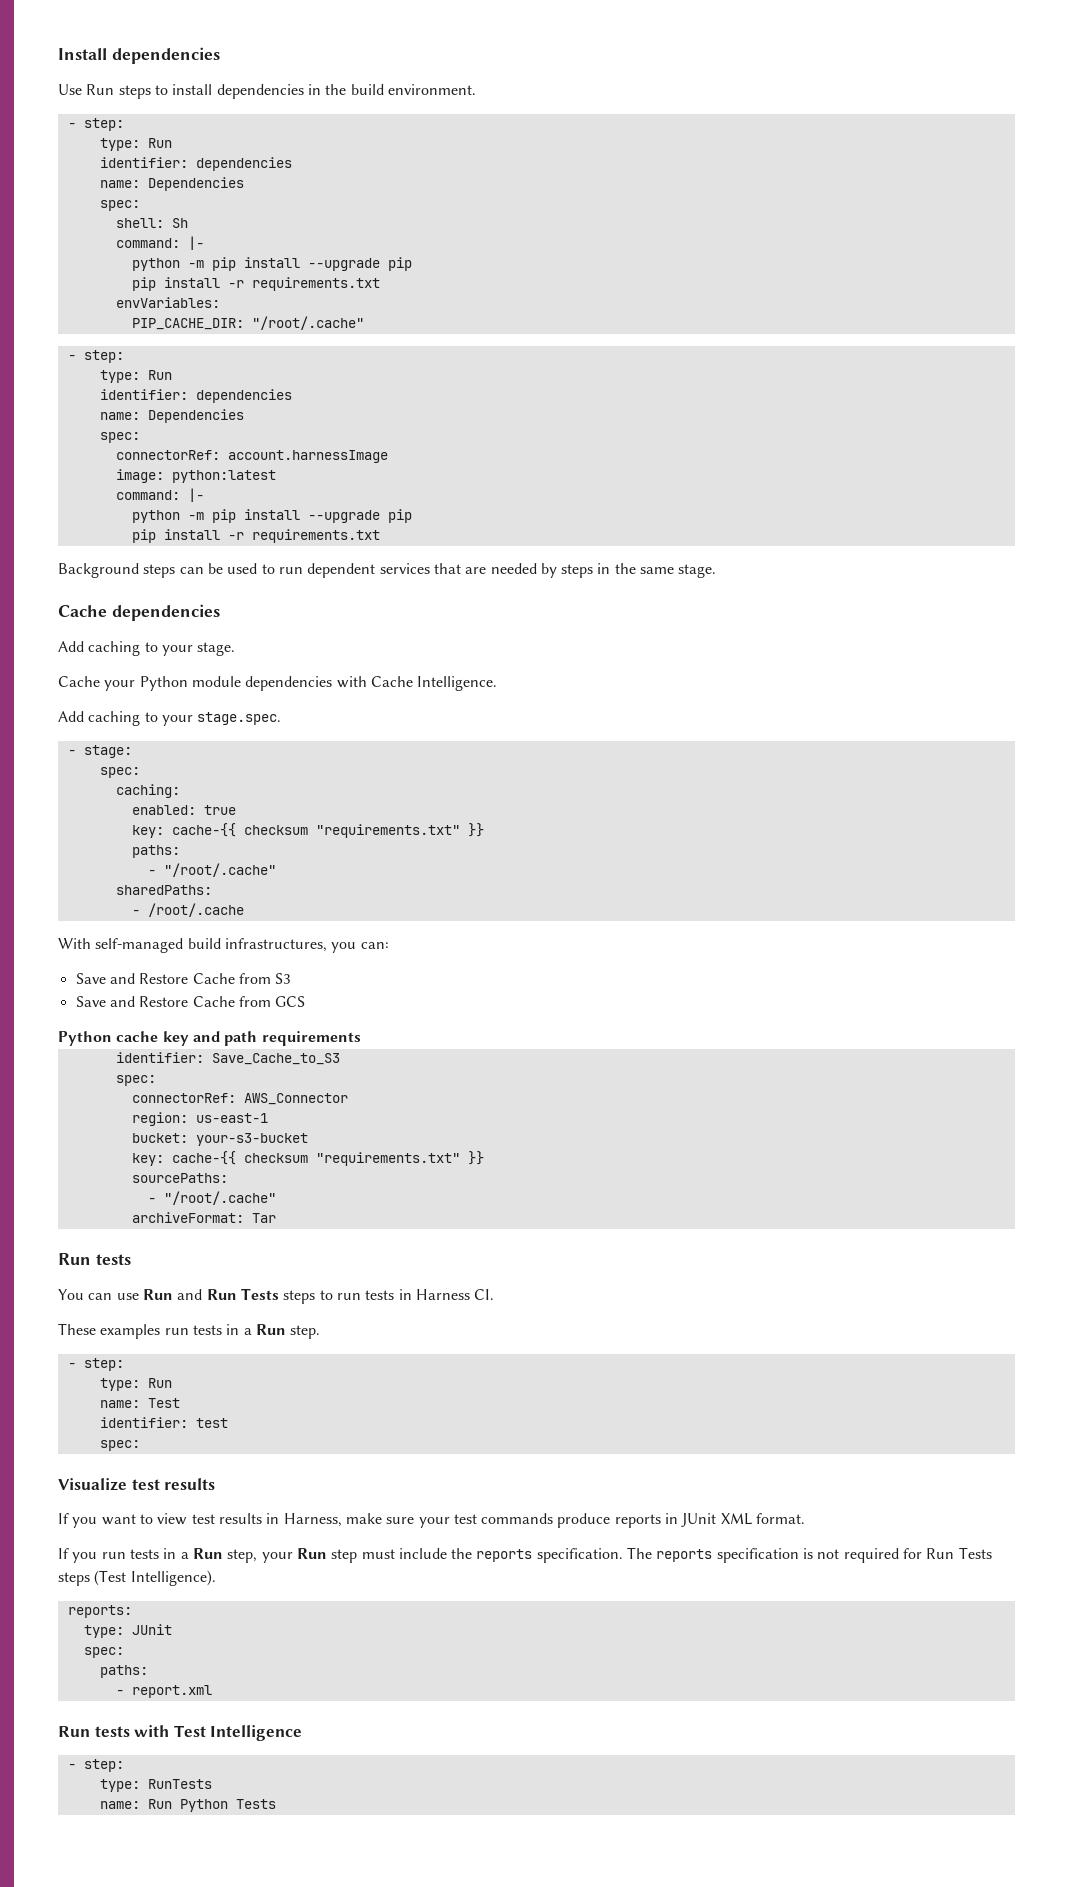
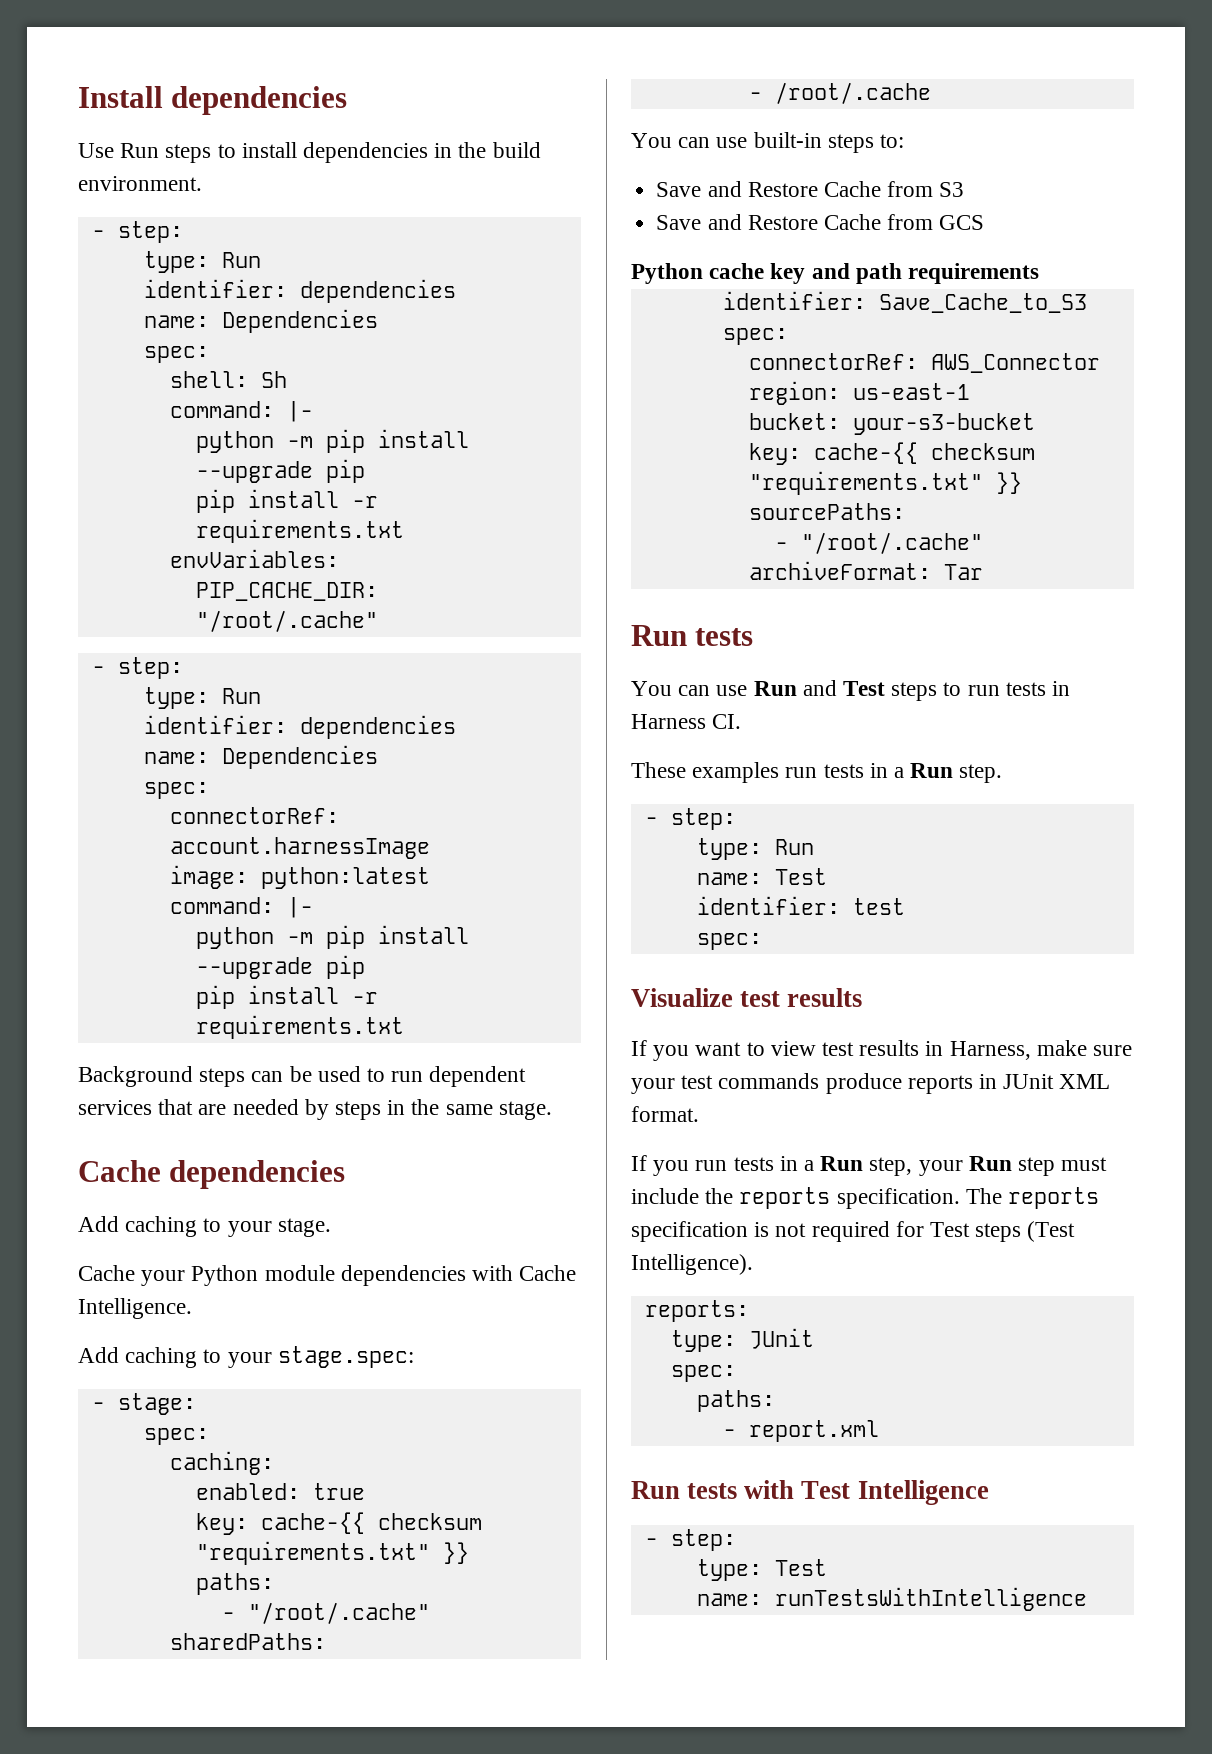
- Add caching to your stage.spec.
+ Add caching to your stage.spec:
- With self-managed build infrastructures, you can:
+ You can use built-in steps to:
- You can use Run and Run Tests steps to run tests in Harness CI.
+ You can use Run and Test steps to run tests in Harness CI.
- The reports specification is not required for Run Tests steps (Test Intelligence).
+ The reports specification is not required for Test steps (Test Intelligence).
- type: RunTests
- name: Run Python Tests
+ type: Test
+ name: runTestsWithIntelligence

